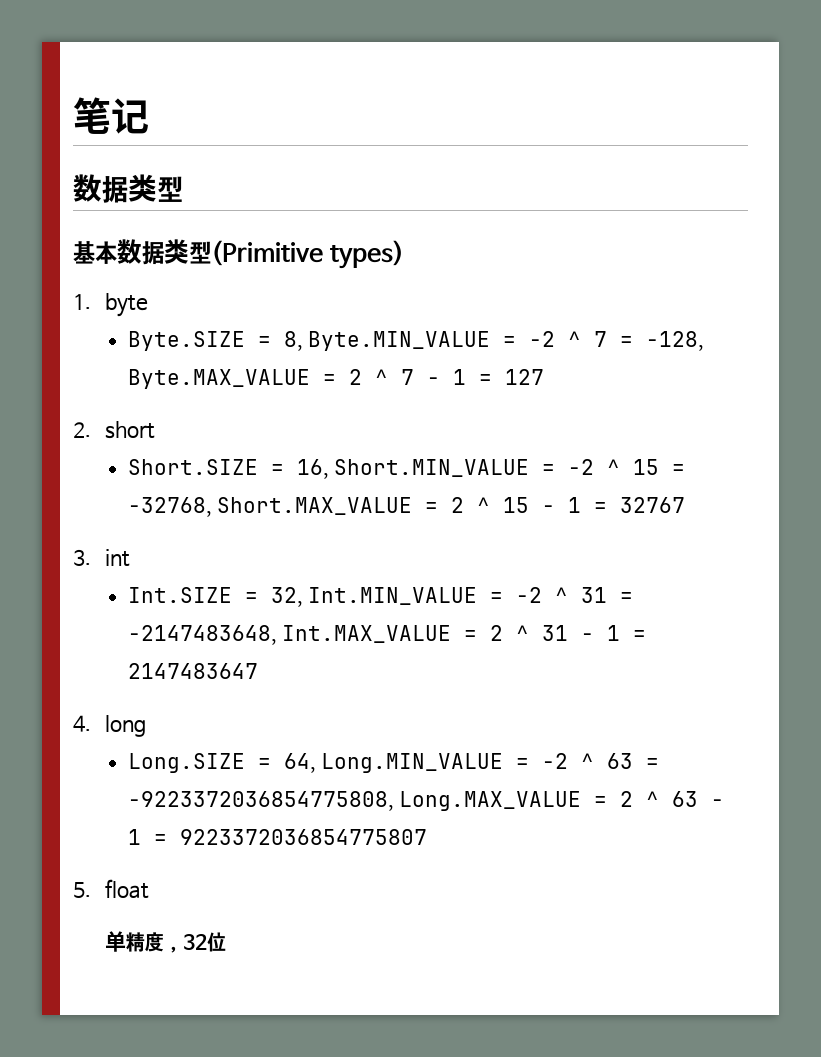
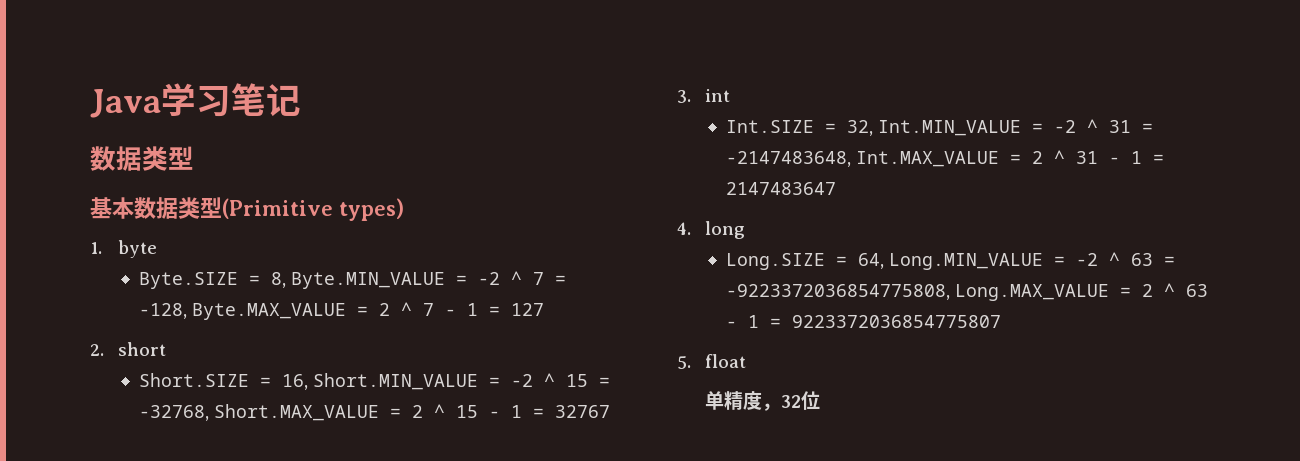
- 笔记
+ Java学习笔记

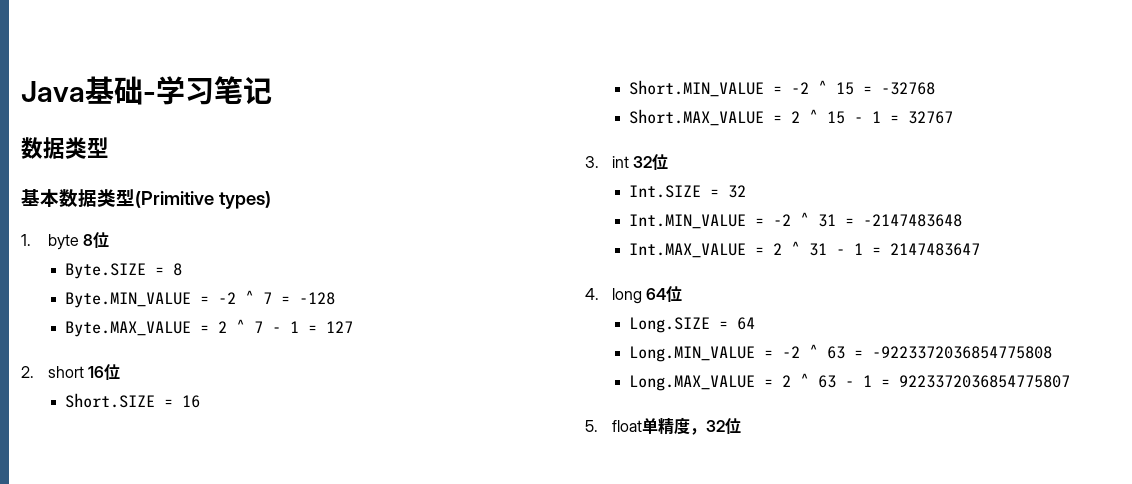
- Java学习笔记
+ Java基础-学习笔记
- 1. byte
+ 1. byte 8位
- Byte.SIZE = 8, Byte.MIN_VALUE = -2 ^ 7 = -128, Byte.MAX_VALUE = 2 ^ 7 - 1 = 127
+ Byte.SIZE = 8
+ Byte.MIN_VALUE = -2 ^ 7 = -128
+ Byte.MAX_VALUE = 2 ^ 7 - 1 = 127
- 2. short
+ 2. short 16位
- Short.SIZE = 16, Short.MIN_VALUE = -2 ^ 15 = -32768, Short.MAX_VALUE = 2 ^ 15 - 1 = 32767
+ Short.SIZE = 16
+ Short.MIN_VALUE = -2 ^ 15 = -32768
+ Short.MAX_VALUE = 2 ^ 15 - 1 = 32767
- 3. int
+ 3. int 32位
- Int.SIZE = 32, Int.MIN_VALUE = -2 ^ 31 = -2147483648, Int.MAX_VALUE = 2 ^ 31 - 1 = 2147483647
+ Int.SIZE = 32
+ Int.MIN_VALUE = -2 ^ 31 = -2147483648
+ Int.MAX_VALUE = 2 ^ 31 - 1 = 2147483647
- 4. long
+ 4. long 64位
- Long.SIZE = 64, Long.MIN_VALUE = -2 ^ 63 = -9223372036854775808, Long.MAX_VALUE = 2 ^ 63 - 1 = 9223372036854775807
+ Long.SIZE = 64
+ Long.MIN_VALUE = -2 ^ 63 = -9223372036854775808
+ Long.MAX_VALUE = 2 ^ 63 - 1 = 9223372036854775807
- 5. float
- 单精度，32位
+ 5. float单精度，32位

